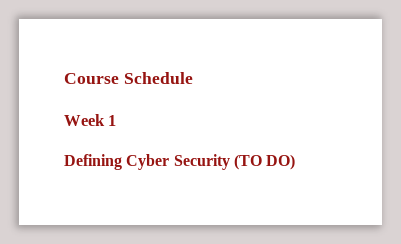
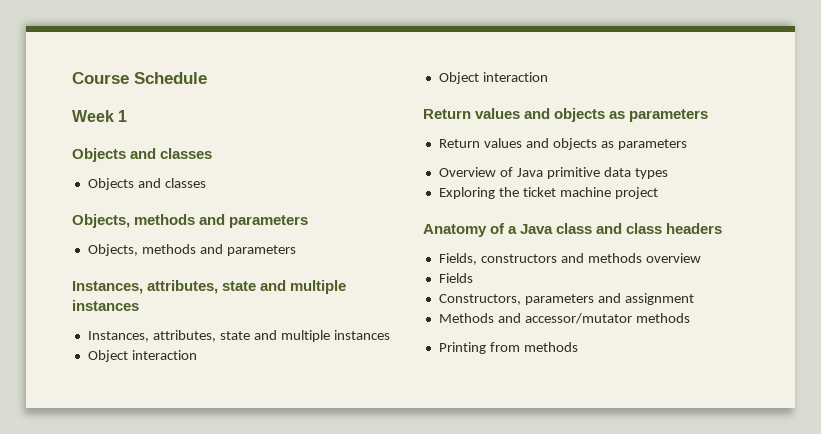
  Week 1
- Defining Cyber Security (TO DO)
+ Objects and classes
+ Objects and classes
+ Objects, methods and parameters
+ Objects, methods and parameters
+ Instances, attributes, state and multiple instances
+ Instances, attributes, state and multiple instances
+ Object interaction
+ Object interaction
+ Return values and objects as parameters
+ Return values and objects as parameters
+ Overview of Java primitive data types
+ Exploring the ticket machine project
+ Anatomy of a Java class and class headers
+ Fields, constructors and methods overview
+ Fields
+ Constructors, parameters and assignment
+ Methods and accessor/mutator methods
+ Printing from methods

